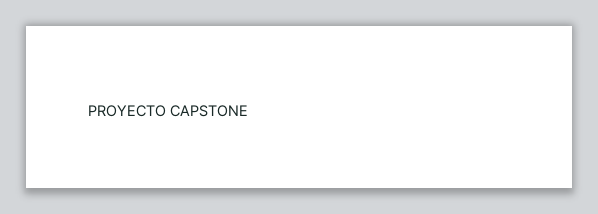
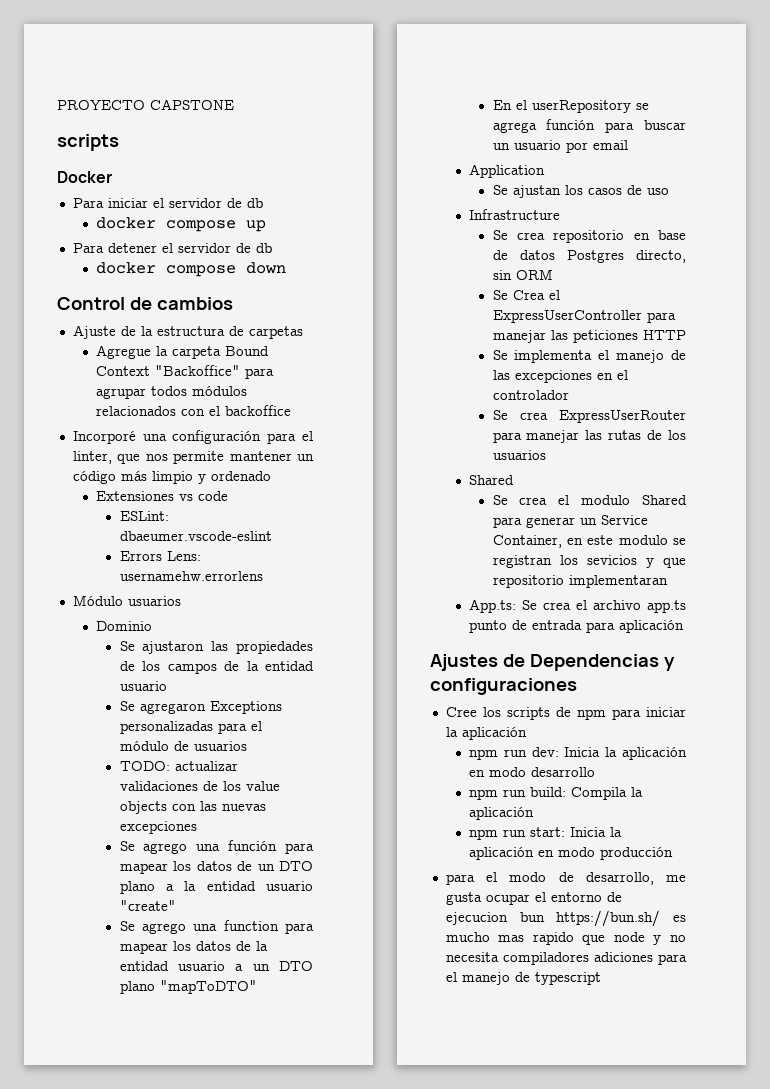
  PROYECTO CAPSTONE
+ scripts
+ Docker
+ Para iniciar el servidor de db
+ docker compose up
+ Para detener el servidor de db
+ docker compose down
+ Control de cambios
+ Ajuste de la estructura de carpetas
+ Agregue la carpeta Bound Context "Backoffice" para agrupar todos módulos relacionados con el backoffice
+ Incorporé una configuración para el linter, que nos permite mantener un código más limpio y ordenado
+ Extensiones vs code
+ ESLint: dbaeumer.vscode-eslint
+ Errors Lens: usernamehw.errorlens
+ Módulo usuarios
+ Dominio
+ Se ajustaron las propiedades de los campos de la entidad usuario
+ Se agregaron Exceptions personalizadas para el módulo de usuarios
+ TODO: actualizar validaciones de los value objects con las nuevas excepciones
+ Se agrego una función para mapear los datos de un DTO plano a la entidad usuario "create"
+ Se agrego una function para mapear los datos de la entidad usuario a un DTO plano "mapToDTO"
+ En el userRepository se agrega función para buscar un usuario por email
+ Application
+ Se ajustan los casos de uso
+ Infrastructure
+ Se crea repositorio en base de datos Postgres directo, sin ORM
+ Se Crea el ExpressUserController para manejar las peticiones HTTP
+ Se implementa el manejo de las excepciones en el controlador
+ Se crea ExpressUserRouter para manejar las rutas de los usuarios
+ Shared
+ Se crea el modulo Shared para generar un Service Container, en este modulo se registran los sevicios y que repositorio implementaran
+ App.ts: Se crea el archivo app.ts punto de entrada para aplicación
+ Ajustes de Dependencias y configuraciones
+ Cree los scripts de npm para iniciar la aplicación
+ npm run dev: Inicia la aplicación en modo desarrollo
+ npm run build: Compila la aplicación
+ npm run start: Inicia la aplicación en modo producción
+ para el modo de desarrollo, me gusta ocupar el entorno de ejecucion bun https://bun.sh/ es mucho mas rapido que node y no necesita compiladores adiciones para el manejo de typescript

